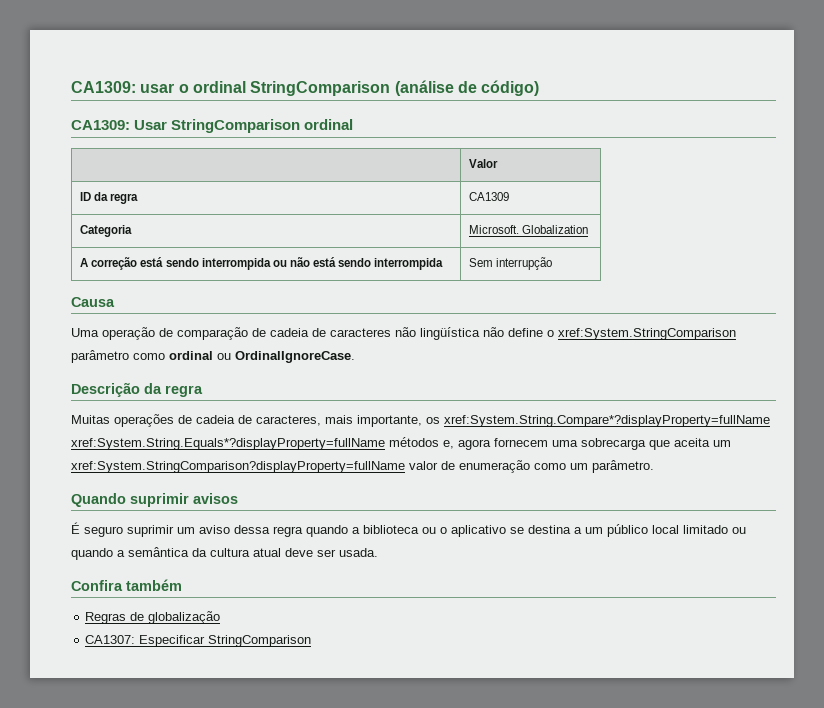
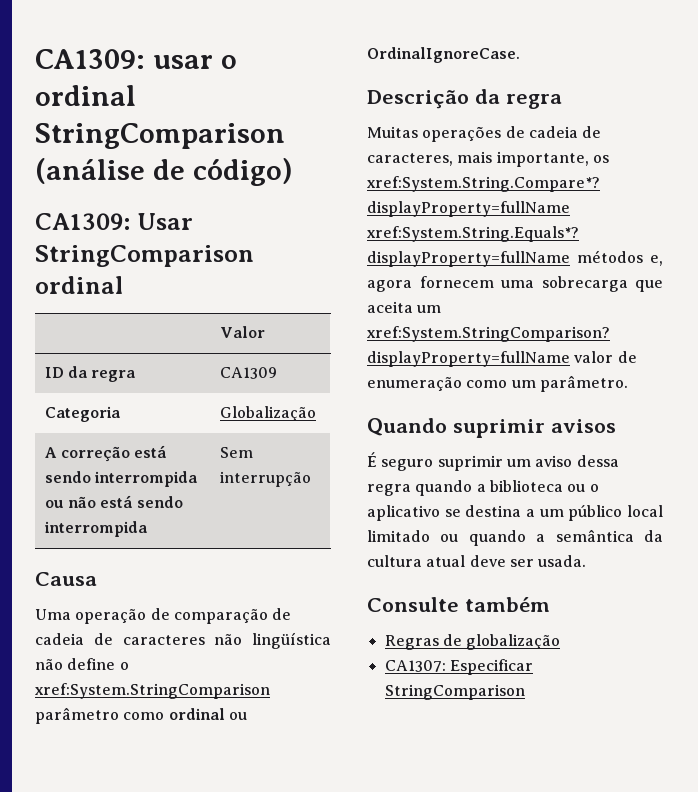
- Categoria | Microsoft. Globalization
+ Categoria | Globalização
- Confira também
+ Consulte também

